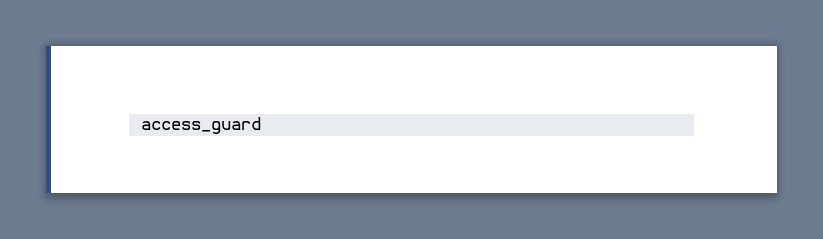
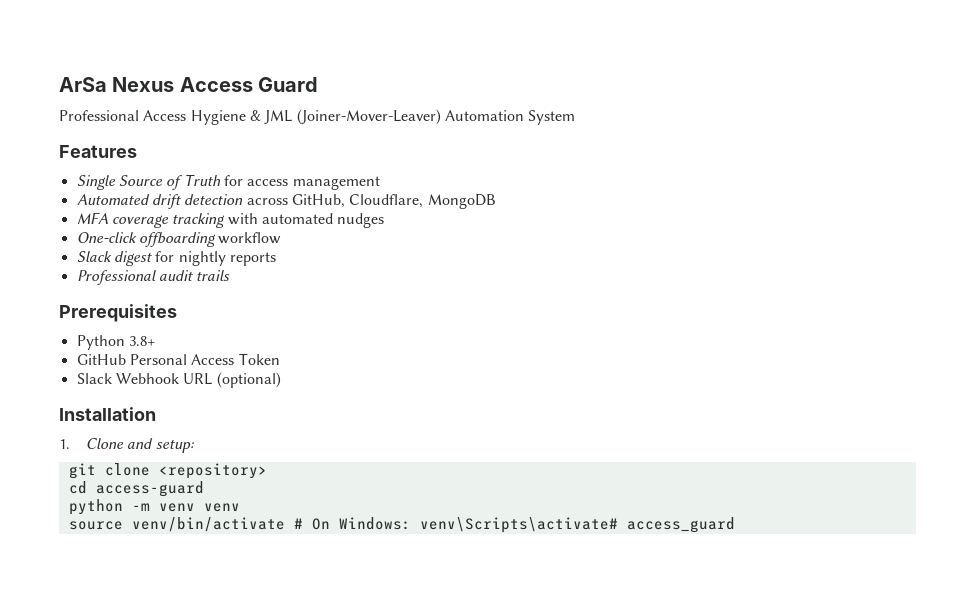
- access_guard
+ ArSa Nexus Access Guard
+ Professional Access Hygiene & JML (Joiner-Mover-Leaver) Automation System
+ Features
+ Single Source of Truth for access management
+ Automated drift detection across GitHub, Cloudflare, MongoDB
+ MFA coverage tracking with automated nudges
+ One-click offboarding workflow
+ Slack digest for nightly reports
+ Professional audit trails
+ Prerequisites
+ Python 3.8+
+ GitHub Personal Access Token
+ Slack Webhook URL (optional)
+ Installation
+ 1. Clone and setup:
+ git clone <repository>
+ cd access-guard
+ python -m venv venv
+ source venv/bin/activate # On Windows: venv\Scripts\activate# access_guard

